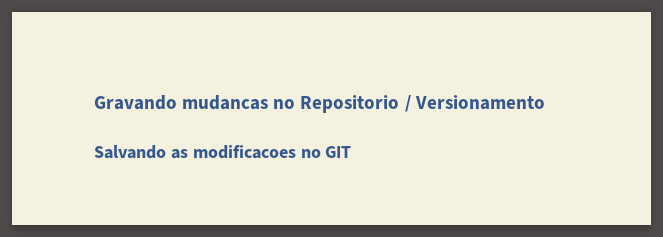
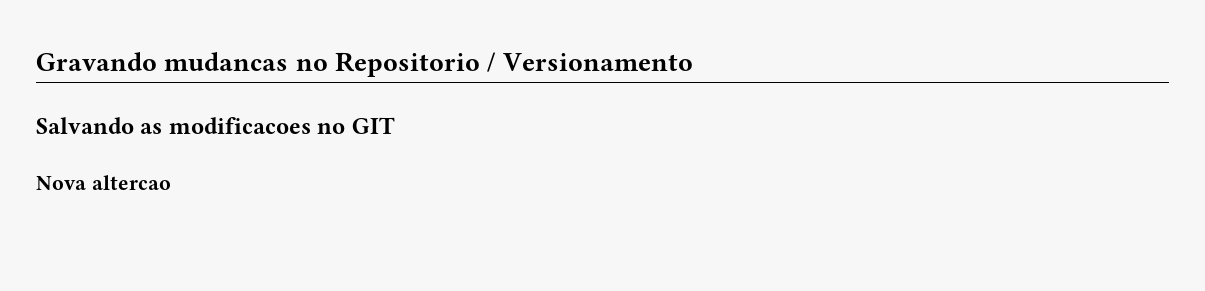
+ Nova altercao

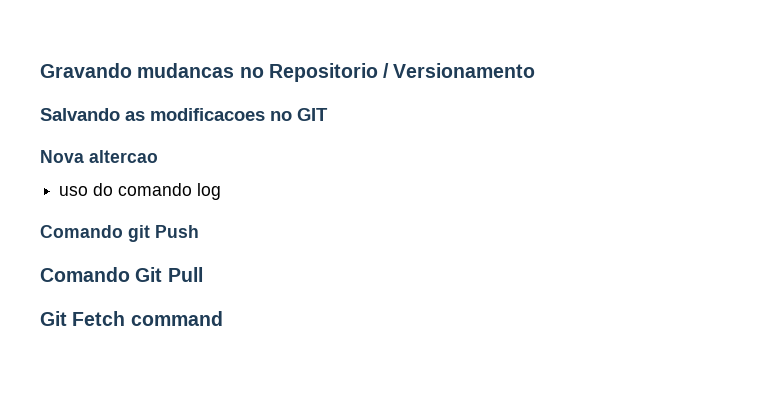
+ uso do comando log
+ Comando git Push
+ Comando Git Pull
+ Git Fetch command

